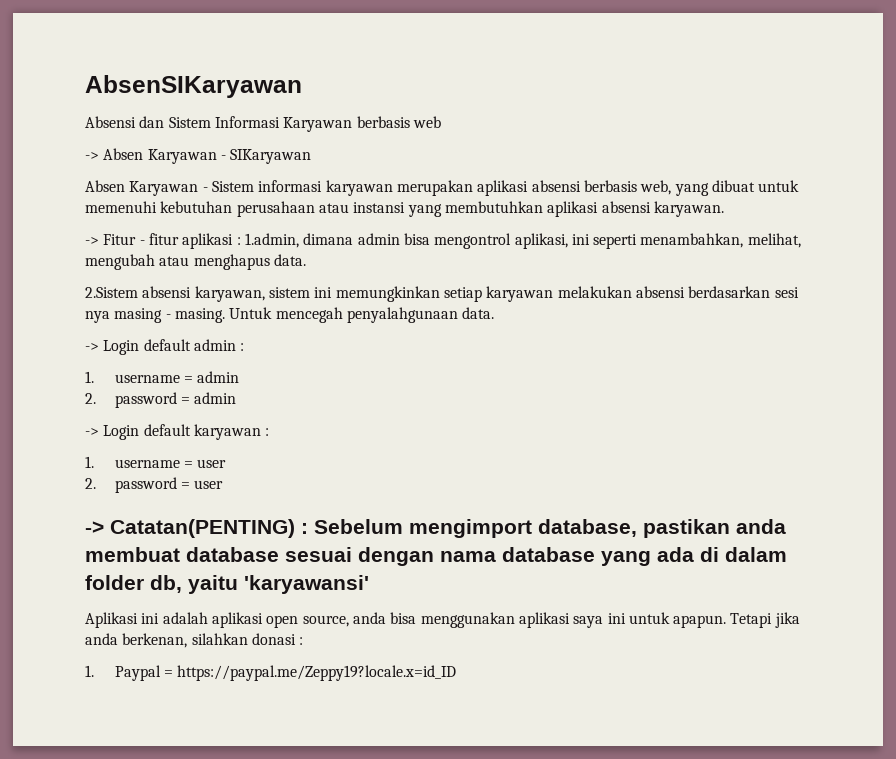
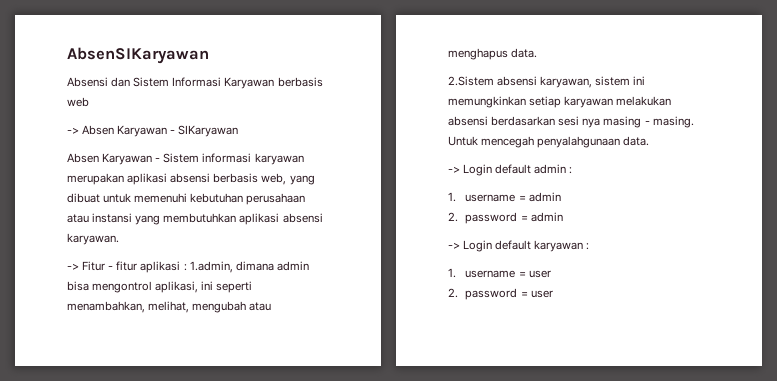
- -> Catatan(PENTING) : Sebelum mengimport database, pastikan anda membuat database sesuai dengan nama database yang ada di dalam folder db, yaitu 'karyawansi'
- Aplikasi ini adalah aplikasi open source, anda bisa menggunakan aplikasi saya ini untuk apapun. Tetapi jika anda berkenan, silahkan donasi :
- 1. Paypal = https://paypal.me/Zeppy19?locale.x=id_ID

